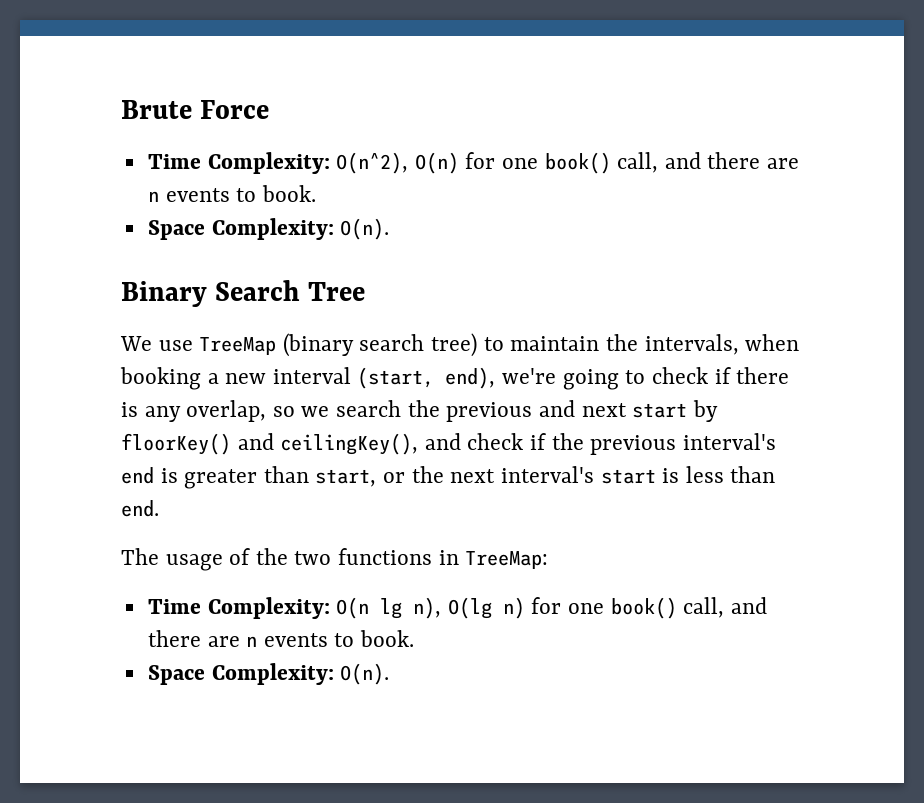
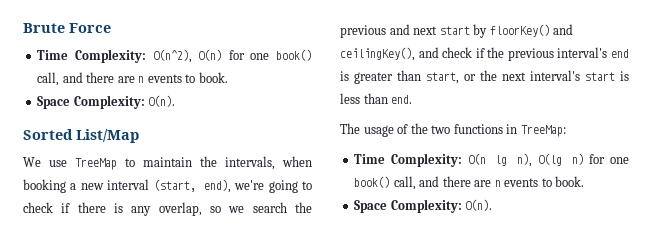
- Binary Search Tree
+ Sorted List/Map
- We use TreeMap (binary search tree) to maintain the intervals, when booking a new interval (start, end), we're going to check if there is any overlap, so we search the previous and next start by floorKey() and ceilingKey(), and check if the previous interval's end is greater than start, or the next interval's start is less than end.
+ We use TreeMap to maintain the intervals, when booking a new interval (start, end), we're going to check if there is any overlap, so we search the previous and next start by floorKey() and ceilingKey(), and check if the previous interval's end is greater than start, or the next interval's start is less than end.

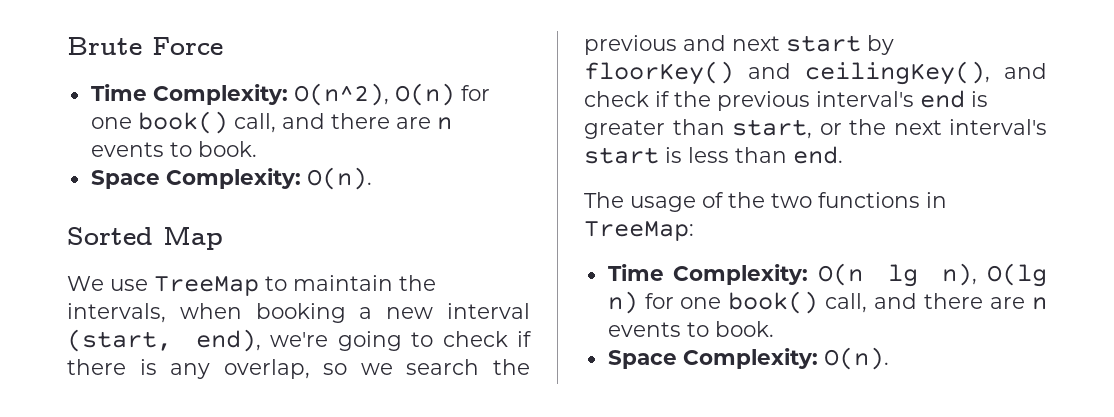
- Sorted List/Map
+ Sorted Map

